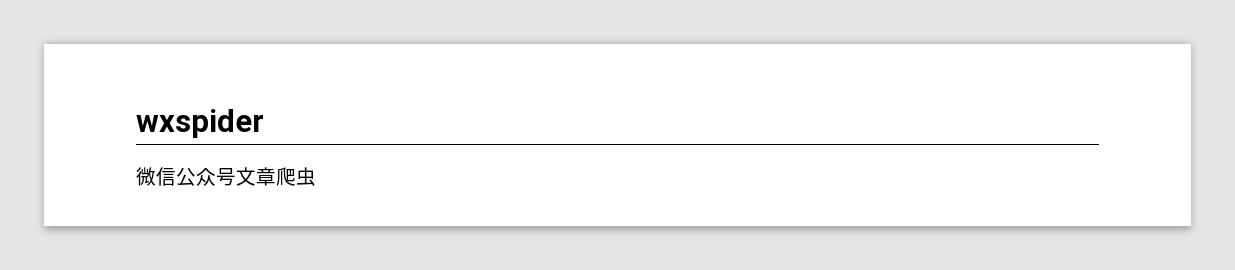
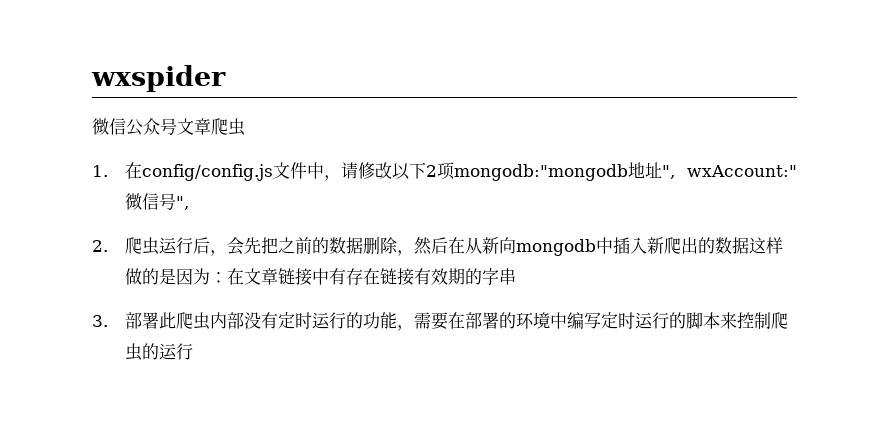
+ 1.在config/config.js文件中，请修改以下2项mongodb:"mongodb地址", wxAccount:"微信号",
+ 2.爬虫运行后，会先把之前的数据删除，然后在从新向mongodb中插入新爬出的数据这样做的是因为：在文章链接中有存在链接有效期的字串
+ 3.部署此爬虫内部没有定时运行的功能，需要在部署的环境中编写定时运行的脚本来控制爬虫的运行

